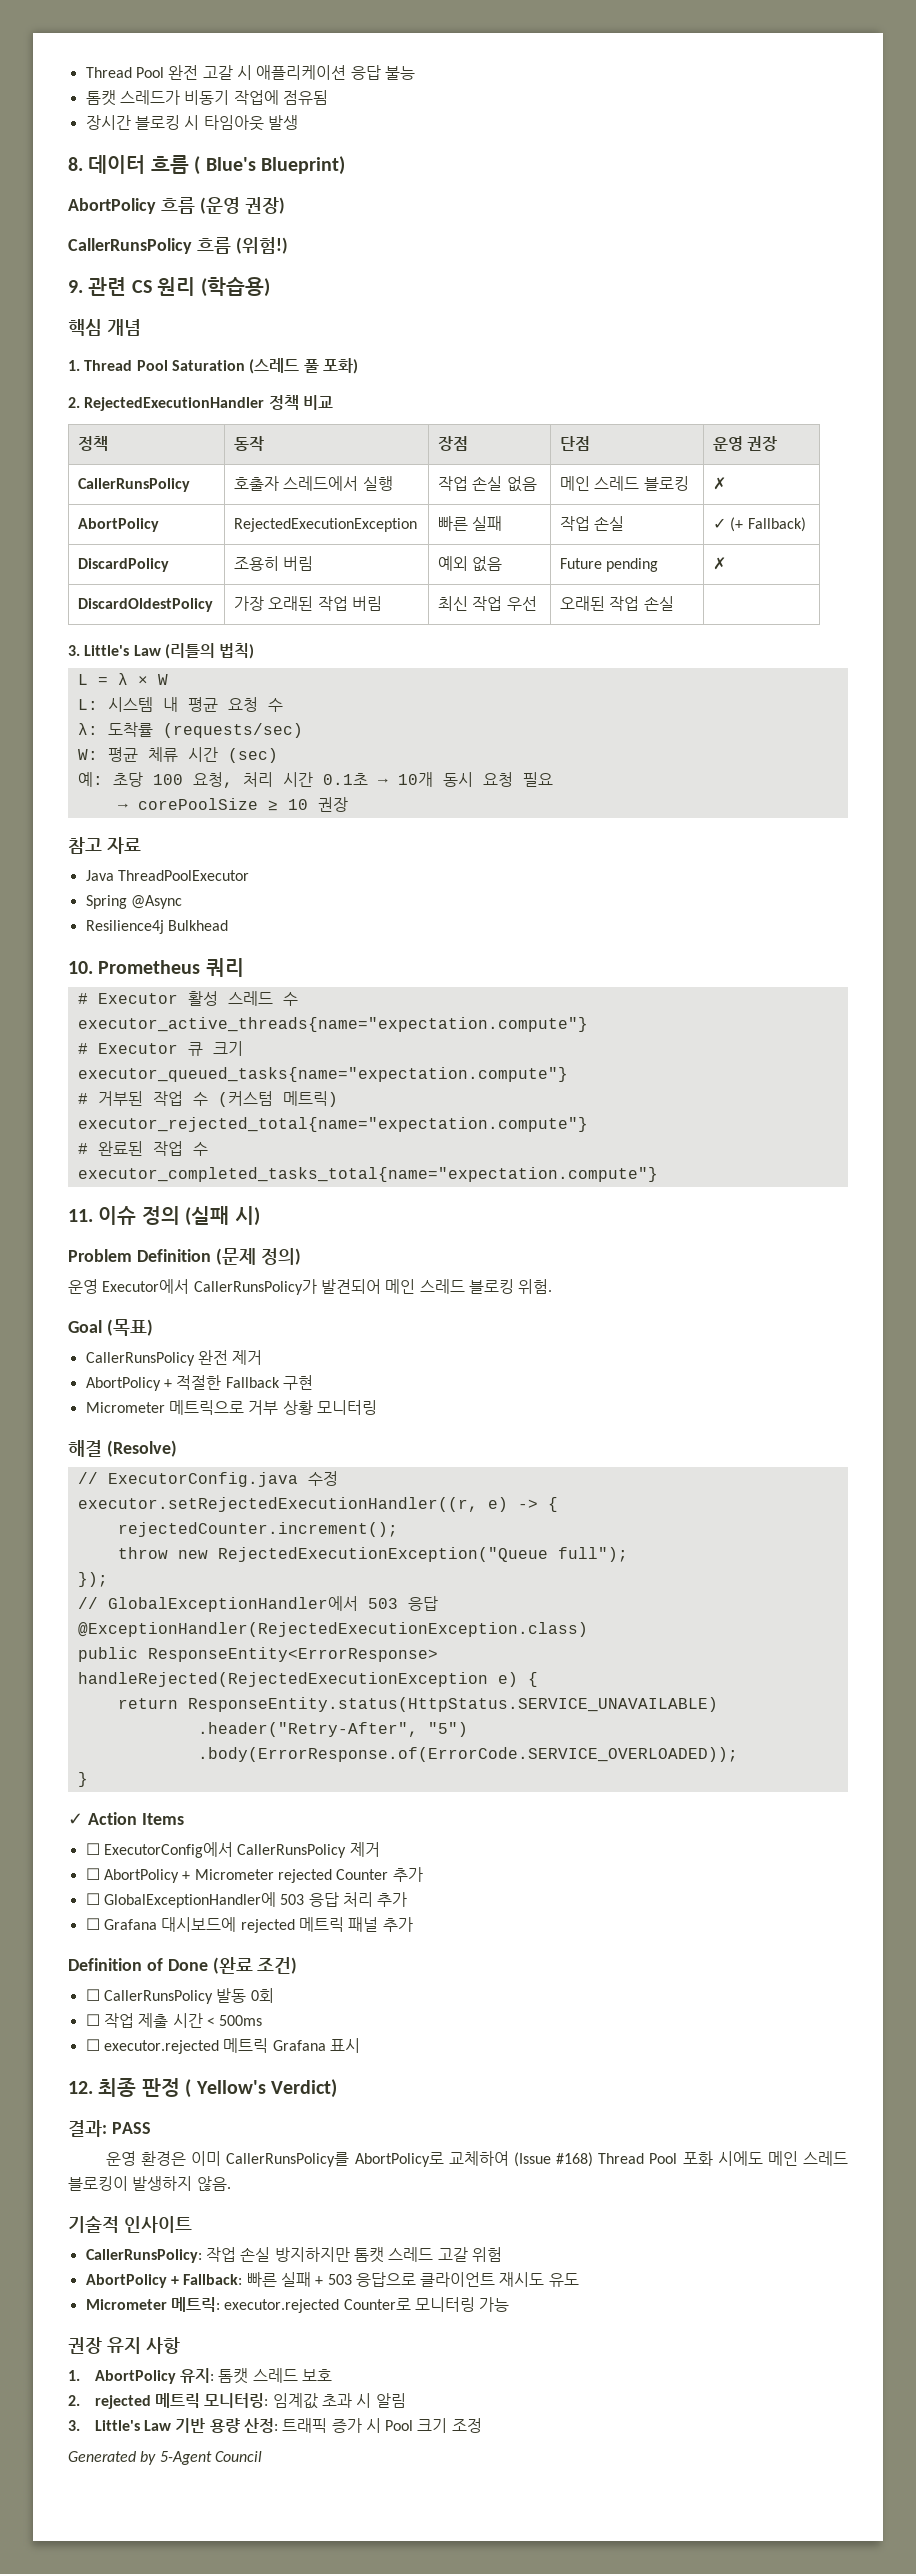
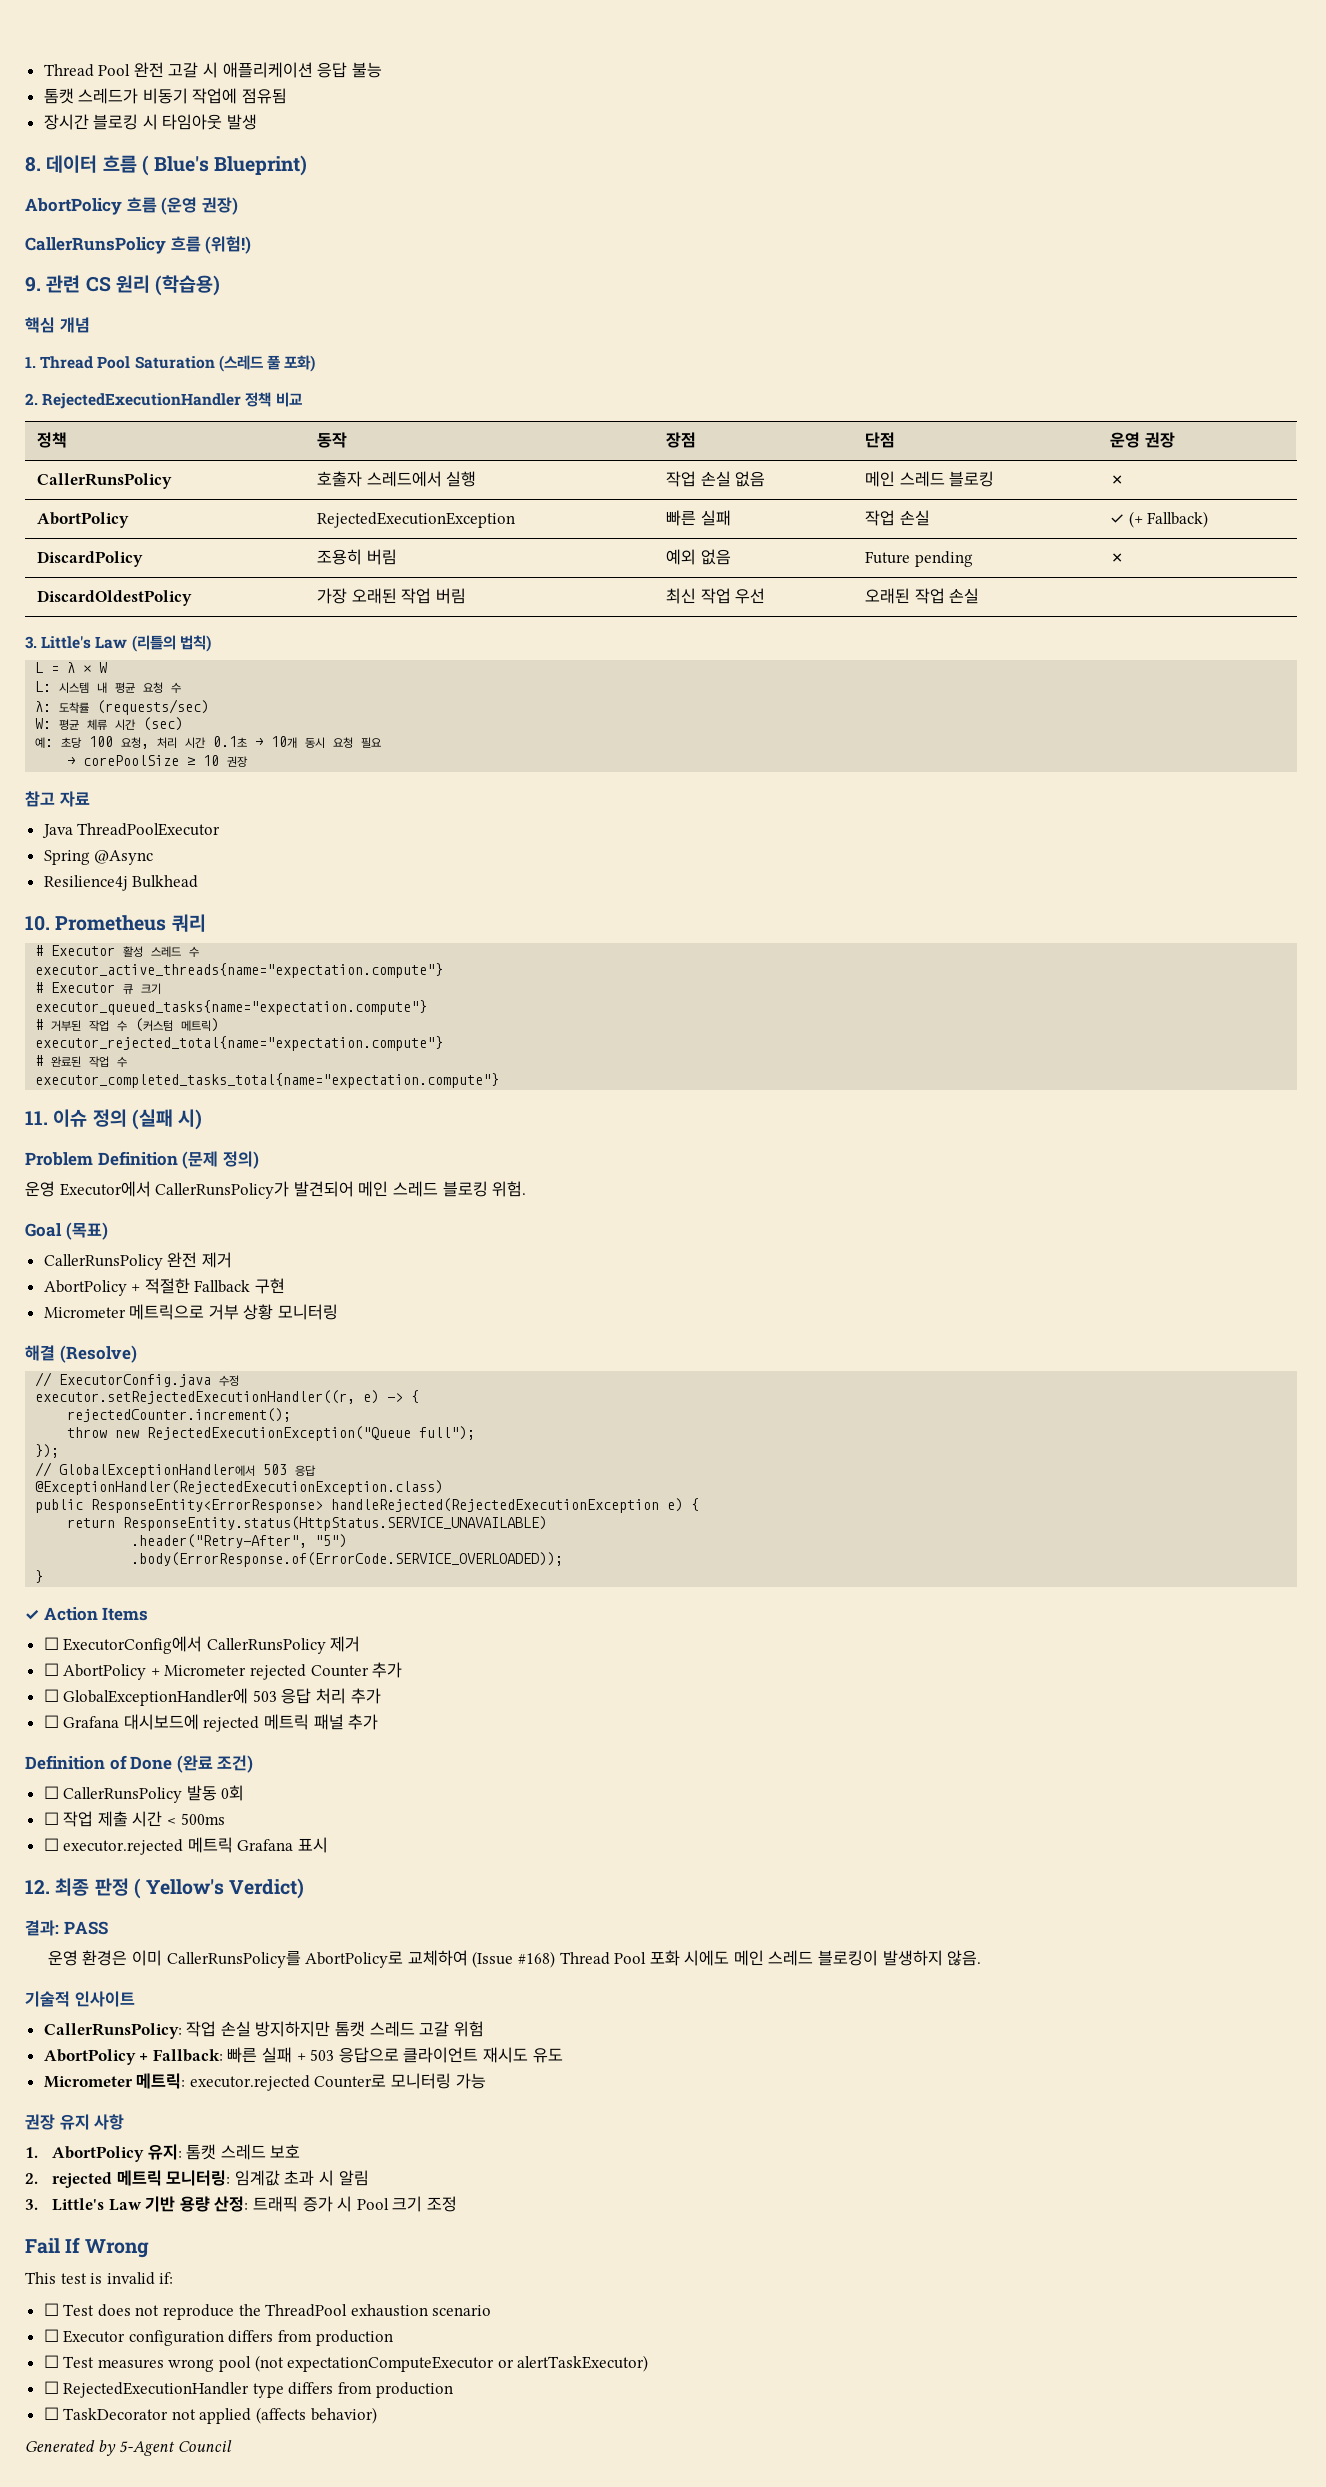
+ Fail If Wrong
+ This test is invalid if:
+ ☐ Test does not reproduce the ThreadPool exhaustion scenario
+ ☐ Executor configuration differs from production
+ ☐ Test measures wrong pool (not expectationComputeExecutor or alertTaskExecutor)
+ ☐ RejectedExecutionHandler type differs from production
+ ☐ TaskDecorator not applied (affects behavior)

